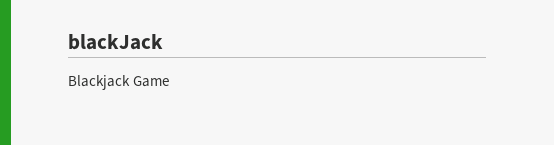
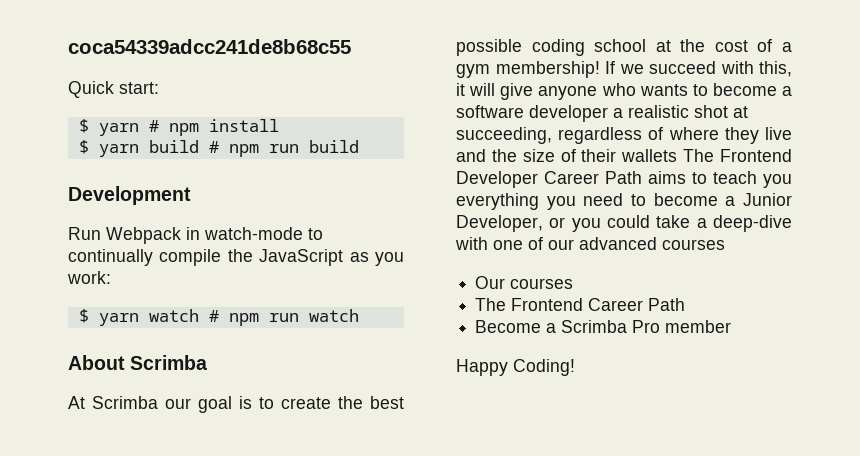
- blackJack
- Blackjack Game
+ coca54339adcc241de8b68c55
+ Quick start:
+ $ yarn # npm install
+ $ yarn build # npm run build
+ Development
+ Run Webpack in watch-mode to continually compile the JavaScript as you work:
+ $ yarn watch # npm run watch
+ About Scrimba
+ At Scrimba our goal is to create the best possible coding school at the cost of a gym membership! If we succeed with this, it will give anyone who wants to become a software developer a realistic shot at succeeding, regardless of where they live and the size of their wallets The Frontend Developer Career Path aims to teach you everything you need to become a Junior Developer, or you could take a deep-dive with one of our advanced courses
+ Our courses
+ The Frontend Career Path
+ Become a Scrimba Pro member
+ Happy Coding!

